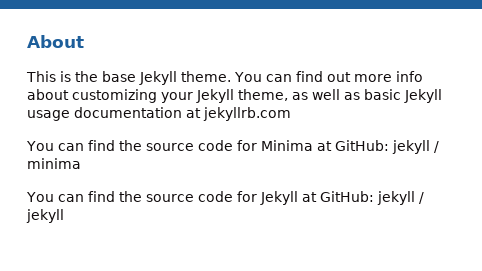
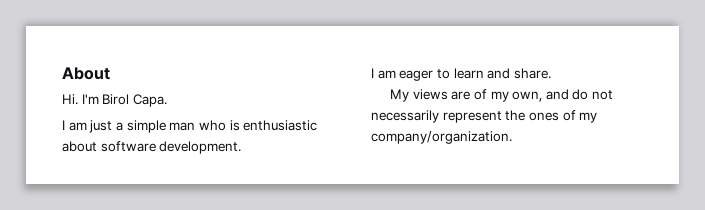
- This is the base Jekyll theme. You can find out more info about customizing your Jekyll theme, as well as basic Jekyll usage documentation at jekyllrb.com
- You can find the source code for Minima at GitHub: jekyll / minima
- You can find the source code for Jekyll at GitHub: jekyll / jekyll
+ Hi. I'm Birol Capa.
+ I am just a simple man who is enthusiastic about software development.
+ I am eager to learn and share.
+ My views are of my own, and do not necessarily represent the ones of my company/organization.

